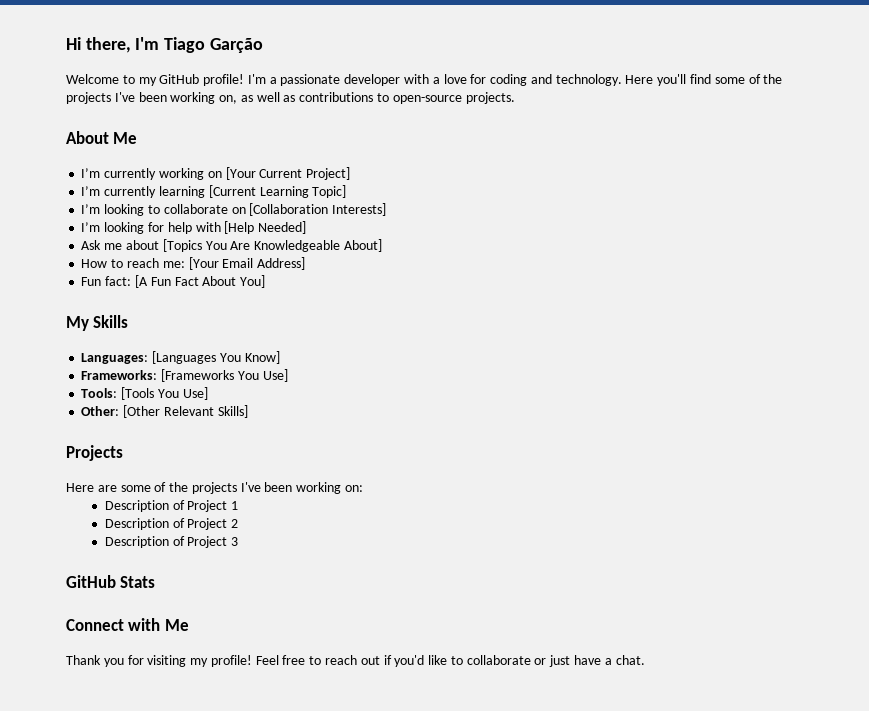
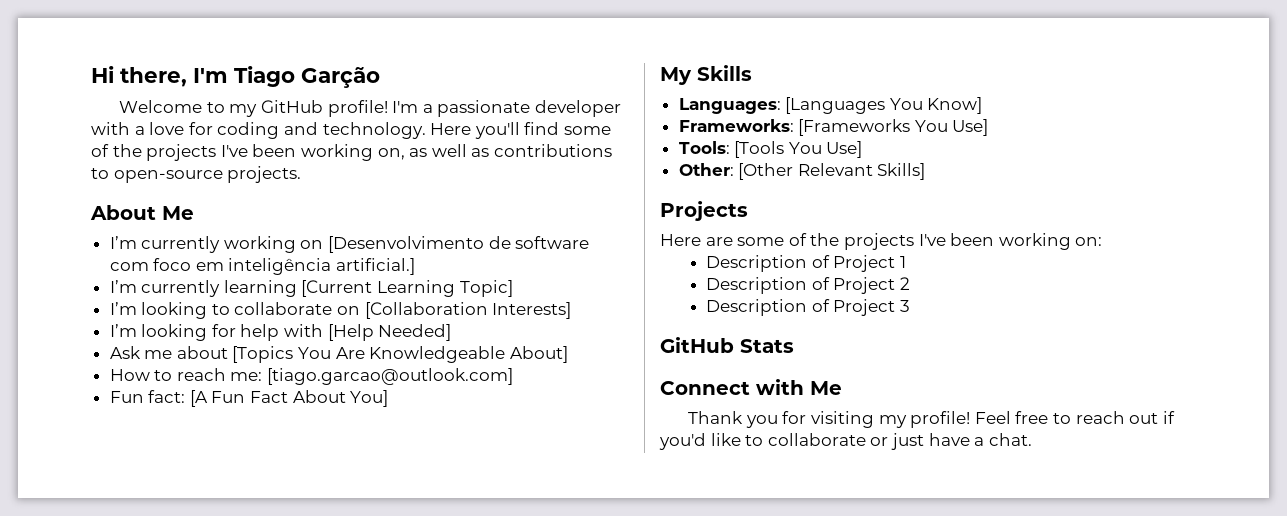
- I’m currently working on [Your Current Project]
+ I’m currently working on [Desenvolvimento de software com foco em inteligência artificial.]
- How to reach me: [Your Email Address]
+ How to reach me: [tiago.garcao@outlook.com]

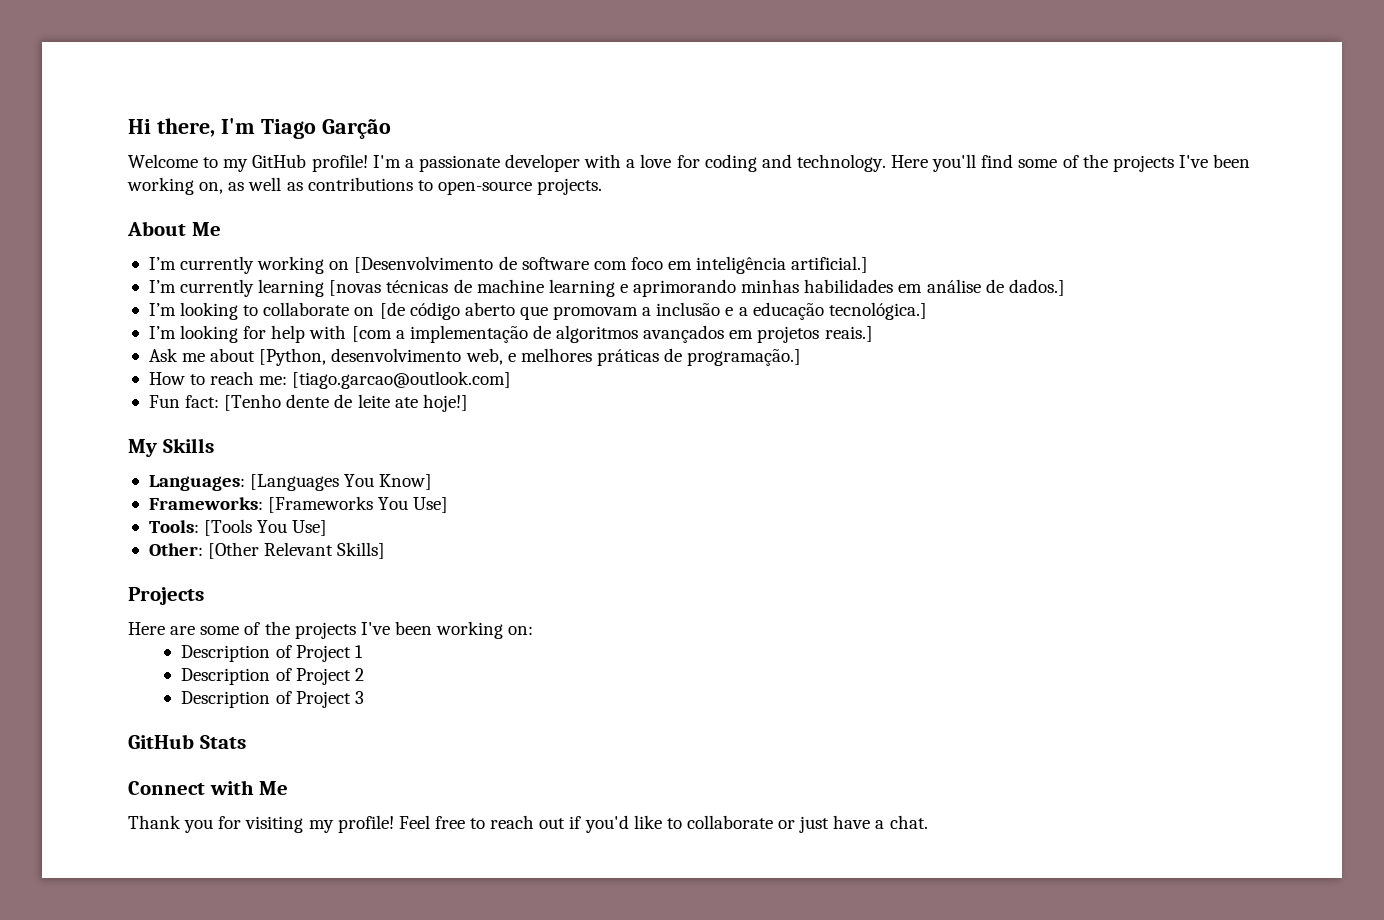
- I’m currently learning [Current Learning Topic]
+ I’m currently learning [novas técnicas de machine learning e aprimorando minhas habilidades em análise de dados.]
- I’m looking to collaborate on [Collaboration Interests]
+ I’m looking to collaborate on [de código aberto que promovam a inclusão e a educação tecnológica.]
- I’m looking for help with [Help Needed]
- Ask me about [Topics You Are Knowledgeable About]
+ I’m looking for help with [com a implementação de algoritmos avançados em projetos reais.]
+ Ask me about [Python, desenvolvimento web, e melhores práticas de programação.]
- Fun fact: [A Fun Fact About You]
+ Fun fact: [Tenho dente de leite ate hoje!]

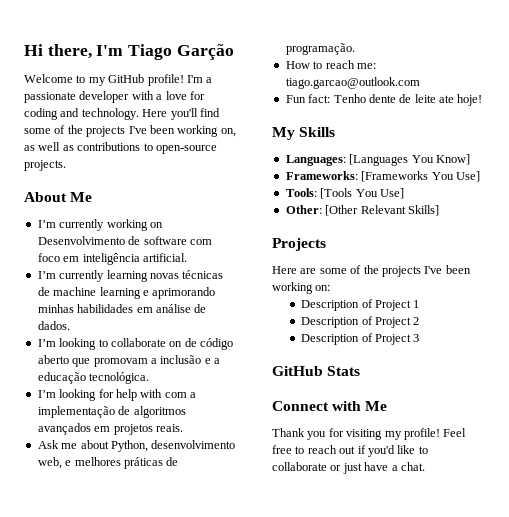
- I’m currently working on [Desenvolvimento de software com foco em inteligência artificial.]
+ I’m currently working on Desenvolvimento de software com foco em inteligência artificial.
- I’m currently learning [novas técnicas de machine learning e aprimorando minhas habilidades em análise de dados.]
+ I’m currently learning novas técnicas de machine learning e aprimorando minhas habilidades em análise de dados.
- I’m looking to collaborate on [de código aberto que promovam a inclusão e a educação tecnológica.]
+ I’m looking to collaborate on de código aberto que promovam a inclusão e a educação tecnológica.
- I’m looking for help with [com a implementação de algoritmos avançados em projetos reais.]
+ I’m looking for help with com a implementação de algoritmos avançados em projetos reais.
- Ask me about [Python, desenvolvimento web, e melhores práticas de programação.]
+ Ask me about Python, desenvolvimento web, e melhores práticas de programação.
- How to reach me: [tiago.garcao@outlook.com]
+ How to reach me: tiago.garcao@outlook.com
- Fun fact: [Tenho dente de leite ate hoje!]
+ Fun fact: Tenho dente de leite ate hoje!

